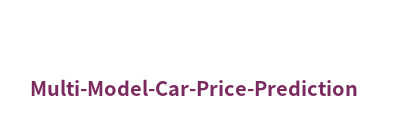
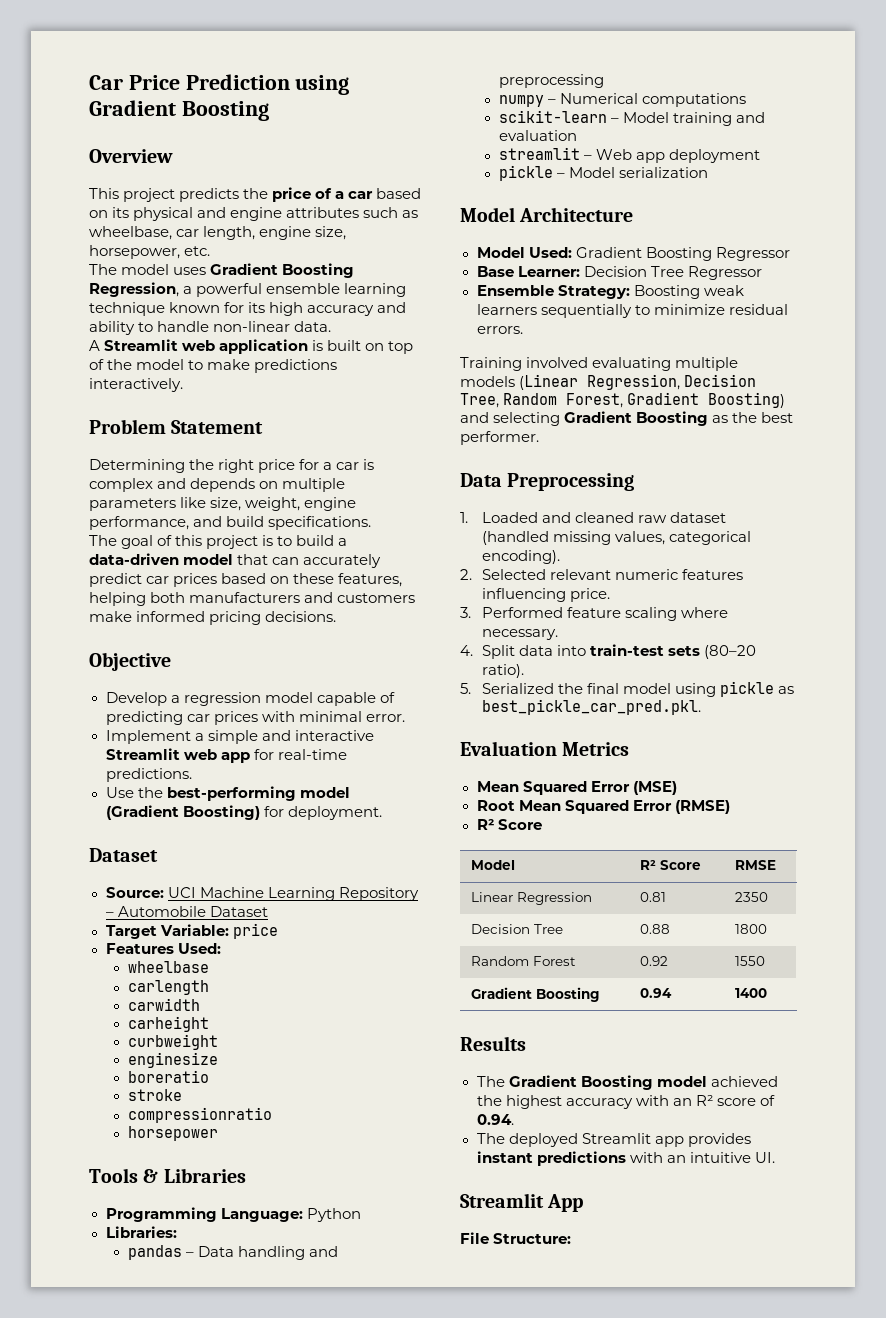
- Multi-Model-Car-Price-Prediction
+ Car Price Prediction using Gradient Boosting
+ Overview
+ This project predicts the price of a car based on its physical and engine attributes such as wheelbase, car length, engine size, horsepower, etc.
+ The model uses Gradient Boosting Regression, a powerful ensemble learning technique known for its high accuracy and ability to handle non-linear data.
+ A Streamlit web application is built on top of the model to make predictions interactively.
+ Problem Statement
+ Determining the right price for a car is complex and depends on multiple parameters like size, weight, engine performance, and build specifications.
+ The goal of this project is to build a data-driven model that can accurately predict car prices based on these features, helping both manufacturers and customers make informed pricing decisions.
+ Objective
+ Develop a regression model capable of predicting car prices with minimal error.
+ Implement a simple and interactive Streamlit web app for real-time predictions.
+ Use the best-performing model (Gradient Boosting) for deployment.
+ Dataset
+ Source: UCI Machine Learning Repository – Automobile Dataset
+ Target Variable: price
+ Features Used:
+ wheelbase
+ carlength
+ carwidth
+ carheight
+ curbweight
+ enginesize
+ boreratio
+ stroke
+ compressionratio
+ horsepower
+ Tools & Libraries
+ Programming Language: Python
+ Libraries:
+ pandas – Data handling and preprocessing
+ numpy – Numerical computations
+ scikit-learn – Model training and evaluation
+ streamlit – Web app deployment
+ pickle – Model serialization
+ Model Architecture
+ Model Used: Gradient Boosting Regressor
+ Base Learner: Decision Tree Regressor
+ Ensemble Strategy: Boosting weak learners sequentially to minimize residual errors.
+ Training involved evaluating multiple models (Linear Regression, Decision Tree, Random Forest, Gradient Boosting) and selecting Gradient Boosting as the best performer.
+ Data Preprocessing
+ 1. Loaded and cleaned raw dataset (handled missing values, categorical encoding).
+ 2. Selected relevant numeric features influencing price.
+ 3. Performed feature scaling where necessary.
+ 4. Split data into train-test sets (80–20 ratio).
+ 5. Serialized the final model using pickle as best_pickle_car_pred.pkl.
+ Evaluation Metrics
+ Mean Squared Error (MSE)
+ Root Mean Squared Error (RMSE)
+ R² Score
+ Model | R² Score | RMSE
+ Linear Regression | 0.81 | 2350
+ Decision Tree | 0.88 | 1800
+ Random Forest | 0.92 | 1550
+ Gradient Boosting | 0.94 | 1400
+ Results
+ The Gradient Boosting model achieved the highest accuracy with an R² score of 0.94.
+ The deployed Streamlit app provides instant predictions with an intuitive UI.
+ Streamlit App
+ File Structure:

